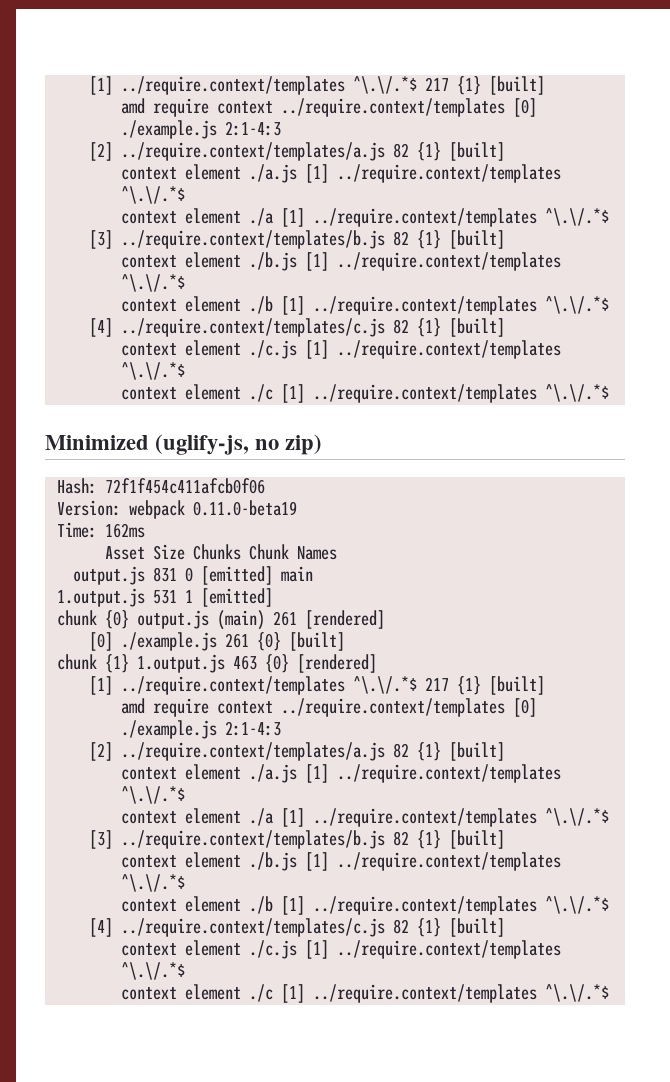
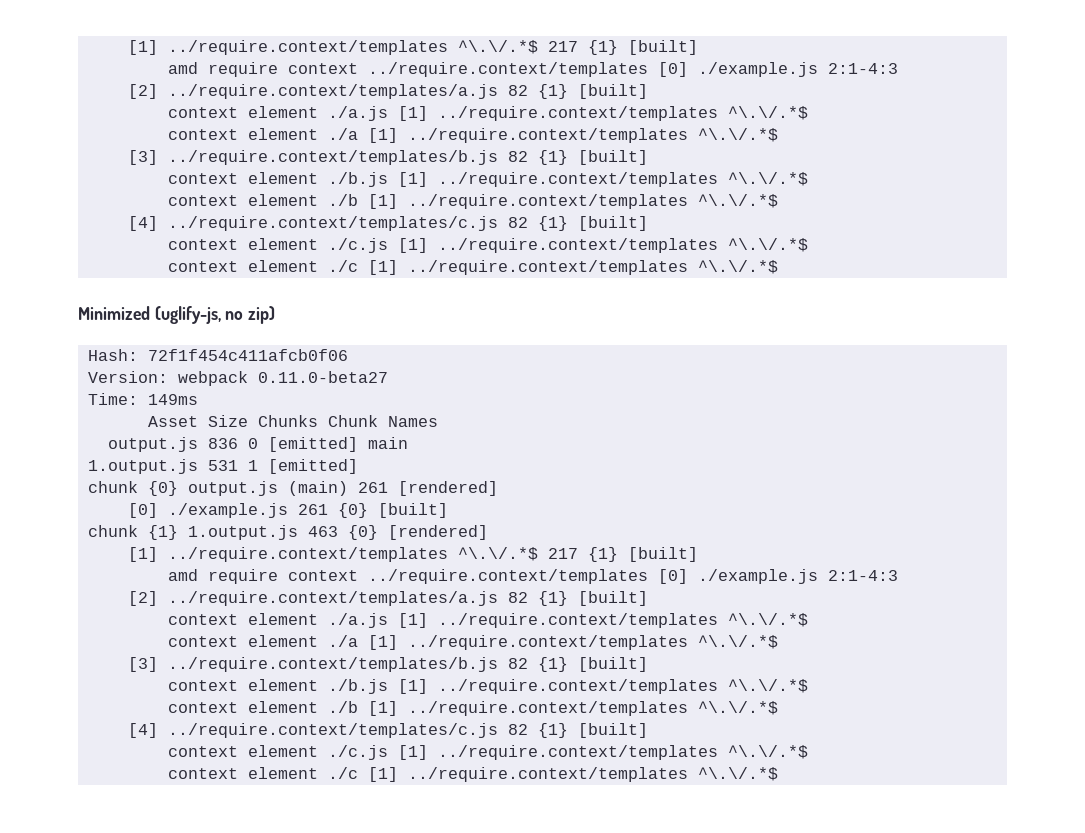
- Version: webpack 0.11.0-beta19
+ Version: webpack 0.11.0-beta27
- Time: 162ms
+ Time: 149ms
- output.js 831 0 [emitted] main
+ output.js 836 0 [emitted] main

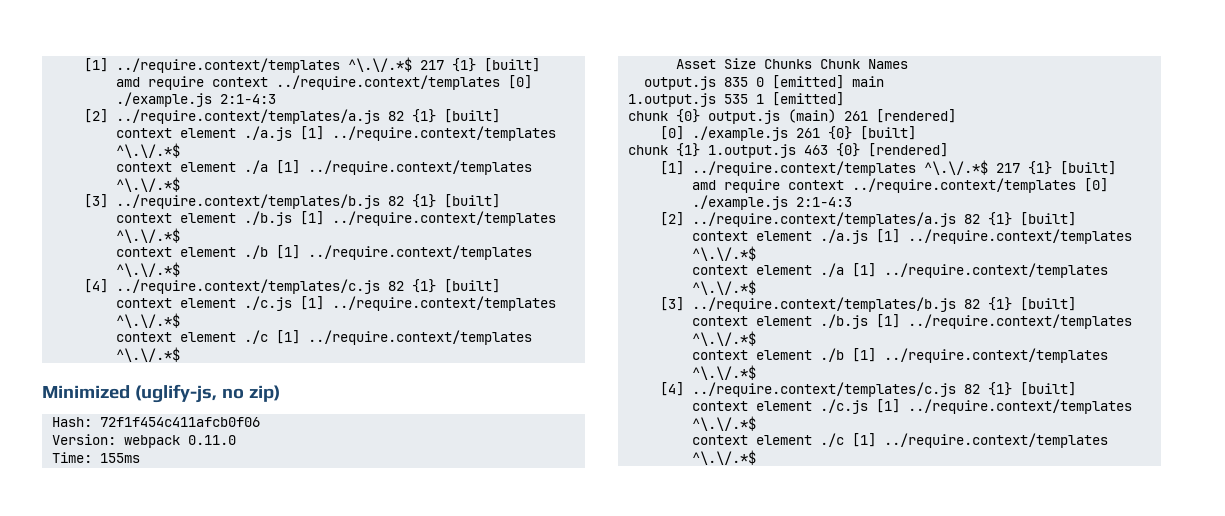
- Version: webpack 0.11.0-beta27
+ Version: webpack 0.11.0
- Time: 149ms
+ Time: 155ms
- output.js 836 0 [emitted] main
+ output.js 835 0 [emitted] main
- 1.output.js 531 1 [emitted]
+ 1.output.js 535 1 [emitted]

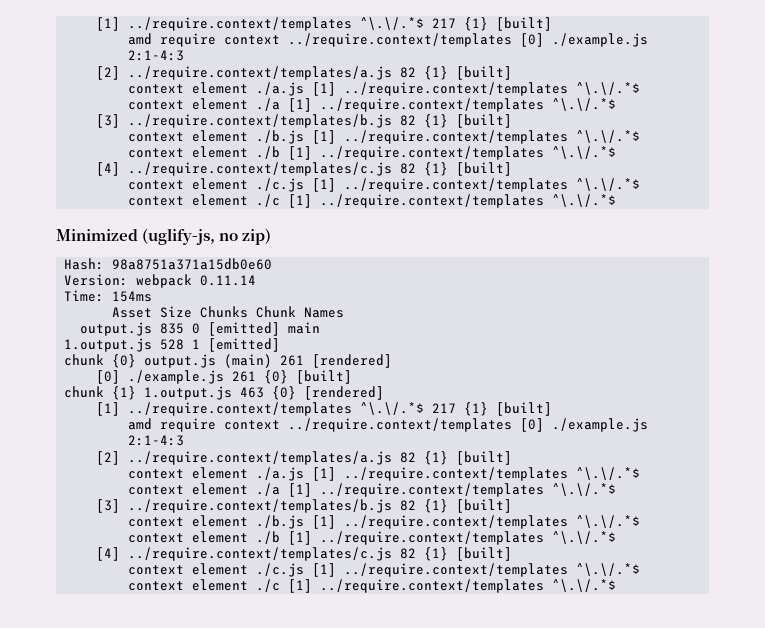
- Hash: 72f1f454c411afcb0f06
+ Hash: 98a8751a371a15db0e60
- Version: webpack 0.11.0
+ Version: webpack 0.11.14
- Time: 155ms
+ Time: 154ms
- 1.output.js 535 1 [emitted]
+ 1.output.js 528 1 [emitted]

